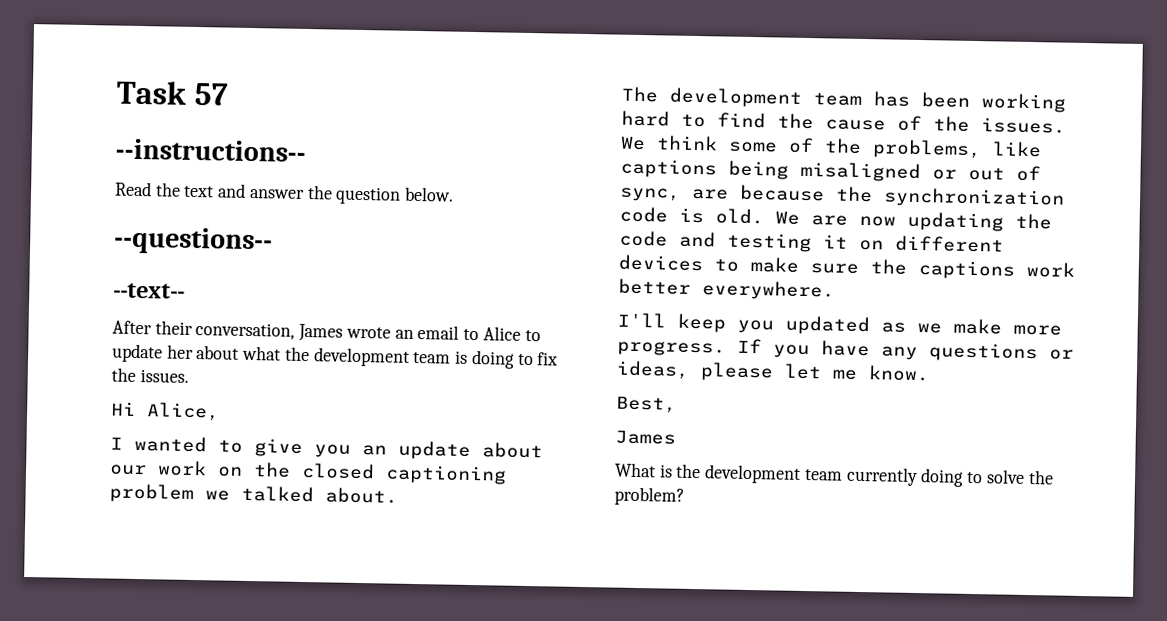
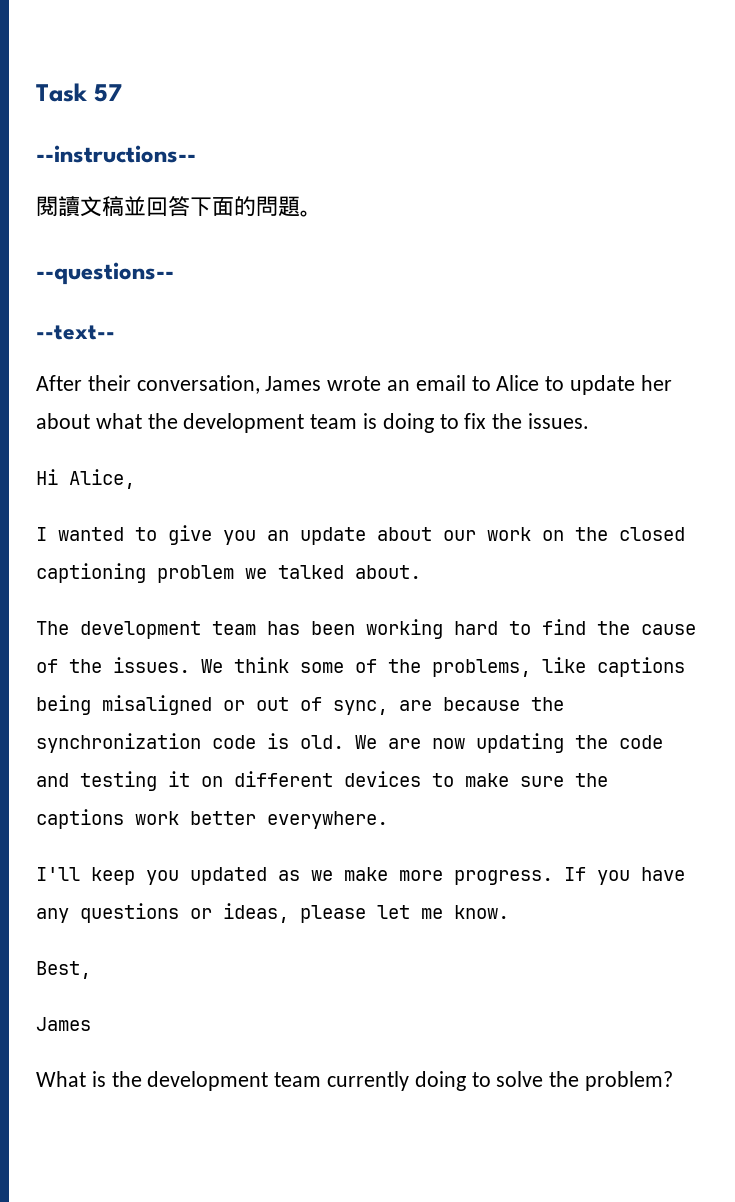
- Read the text and answer the question below.
+ 閱讀文稿並回答下面的問題。

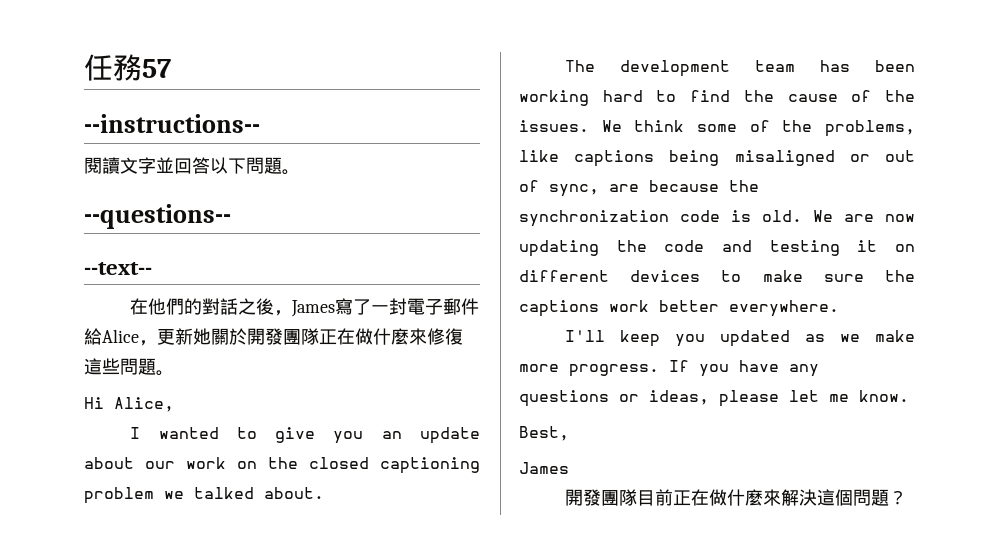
- Task 57
+ 任務57
- 閱讀文稿並回答下面的問題。
+ 閱讀文字並回答以下問題。
- After their conversation, James wrote an email to Alice to update her about what the development team is doing to fix the issues.
+ 在他們的對話之後，James寫了一封電子郵件給Alice，更新她關於開發團隊正在做什麼來修復這些問題。
- What is the development team currently doing to solve the problem?
+ 開發團隊目前正在做什麼來解決這個問題？

